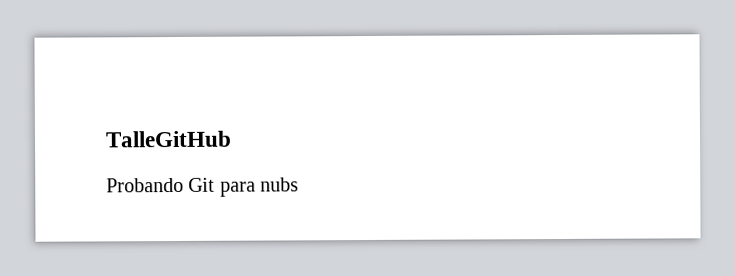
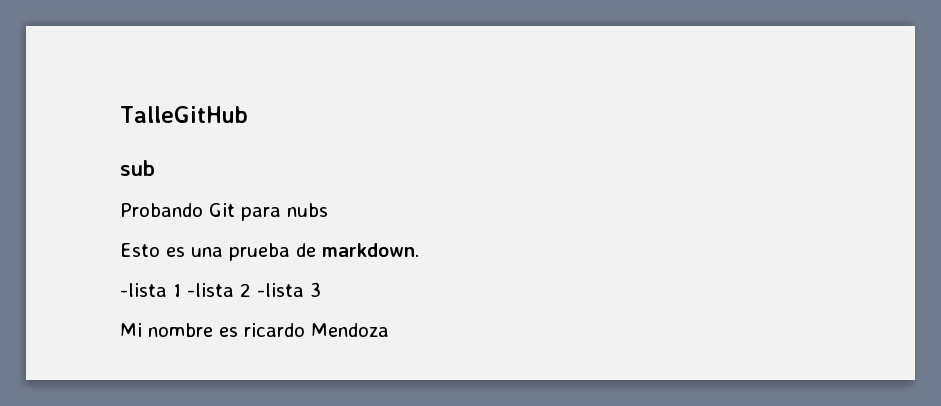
+ sub
+ Esto es una prueba de markdown.
+ -lista 1 -lista 2 -lista 3
+ Mi nombre es ricardo Mendoza

